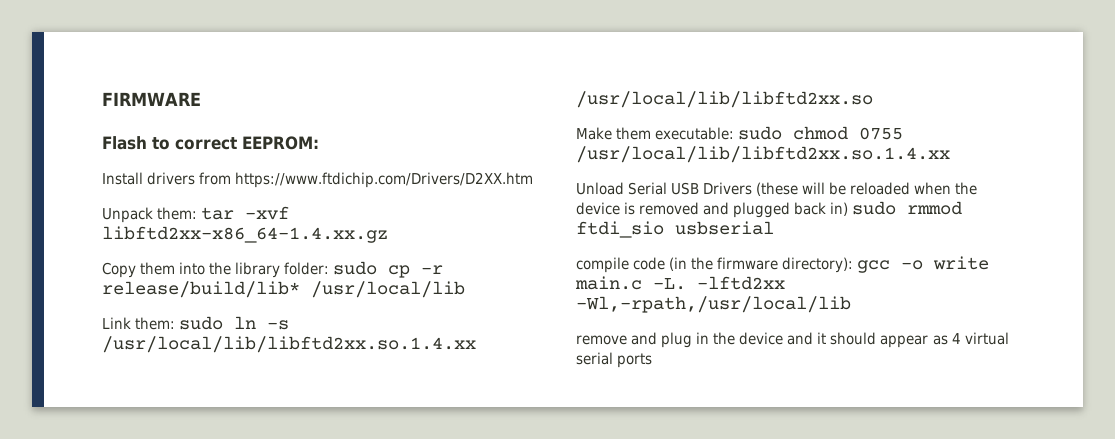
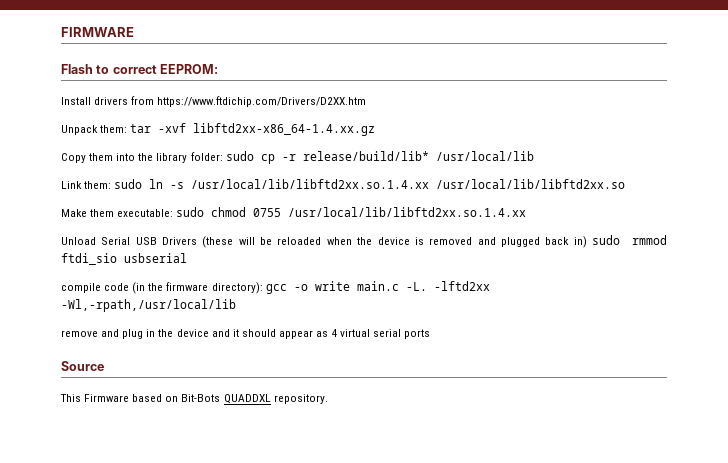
+ Source
+ This Firmware based on Bit-Bots QUADDXL repository.

